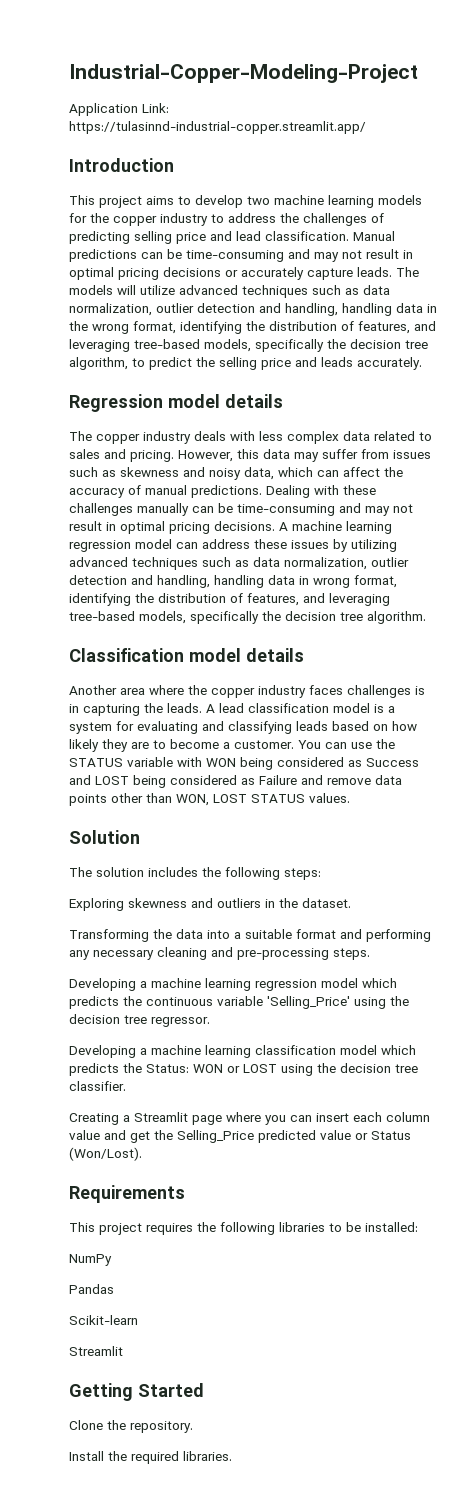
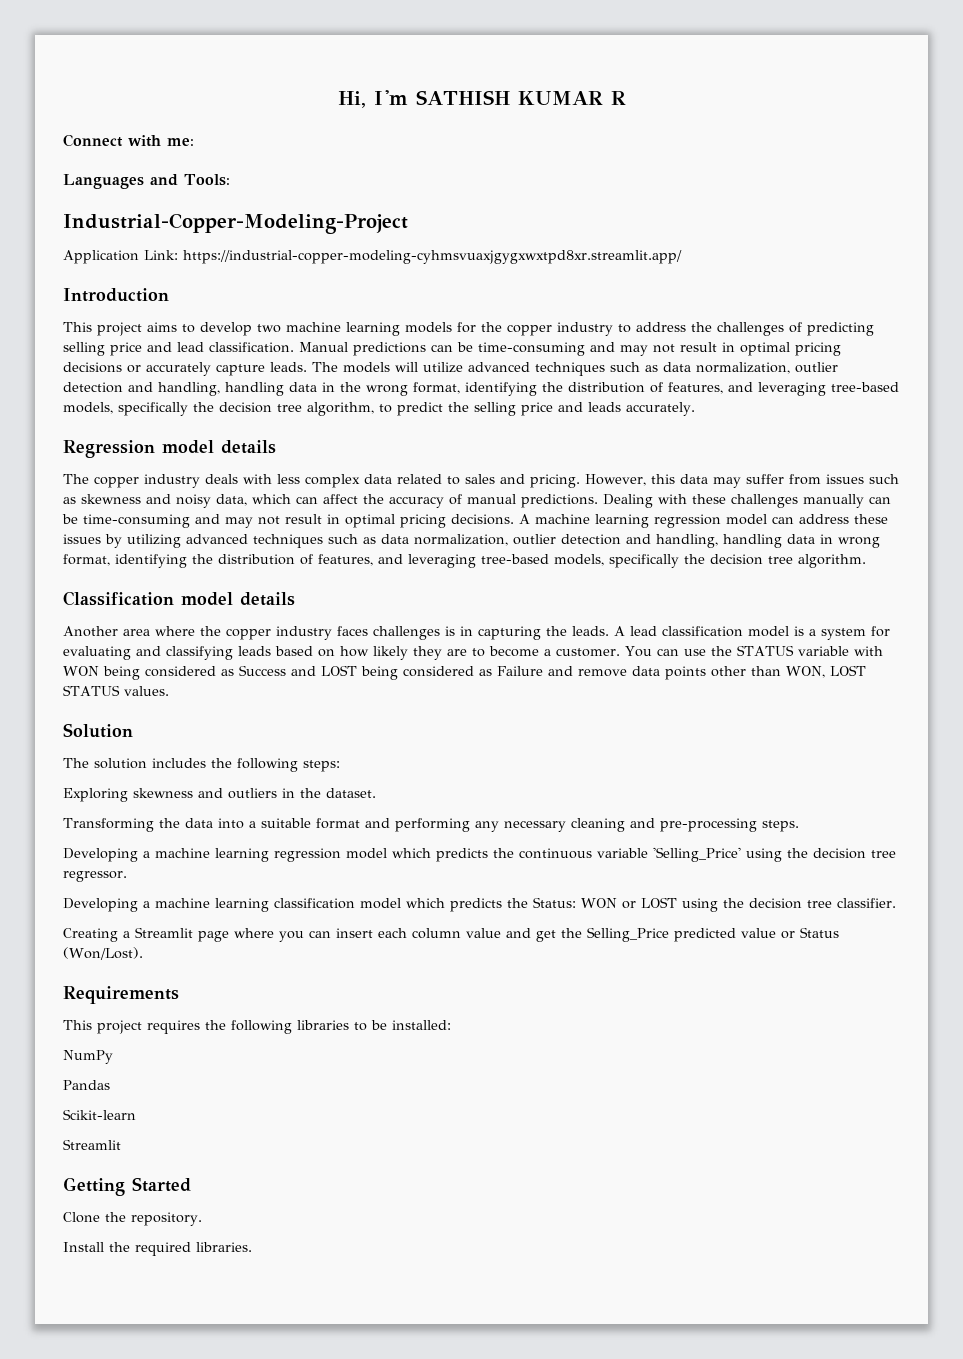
+ Hi, I'm SATHISH KUMAR R
+ Connect with me:
+ Languages and Tools:
- Application Link: https://tulasinnd-industrial-copper.streamlit.app/
+ Application Link: https://industrial-copper-modeling-cyhmsvuaxjgygxwxtpd8xr.streamlit.app/

